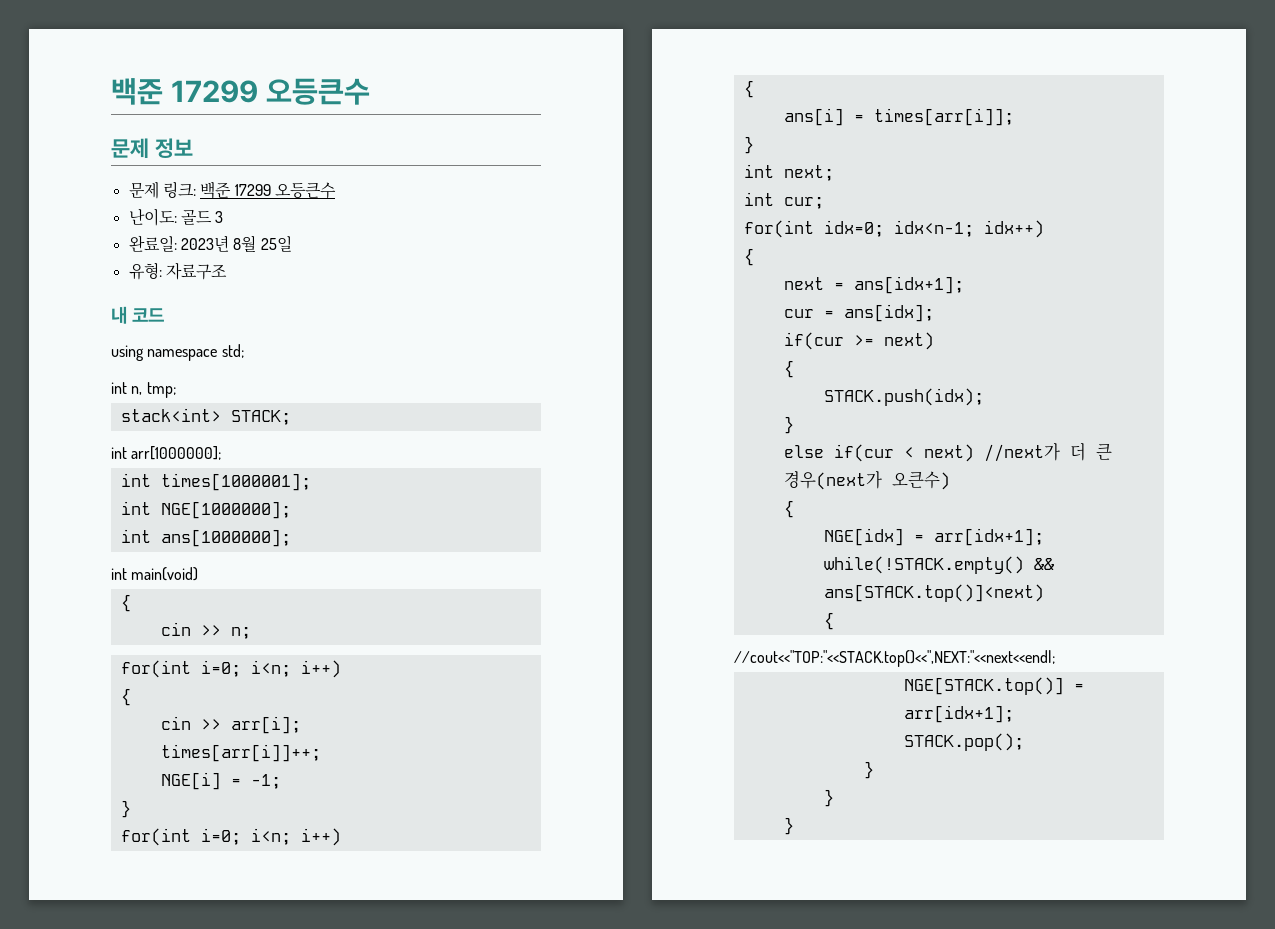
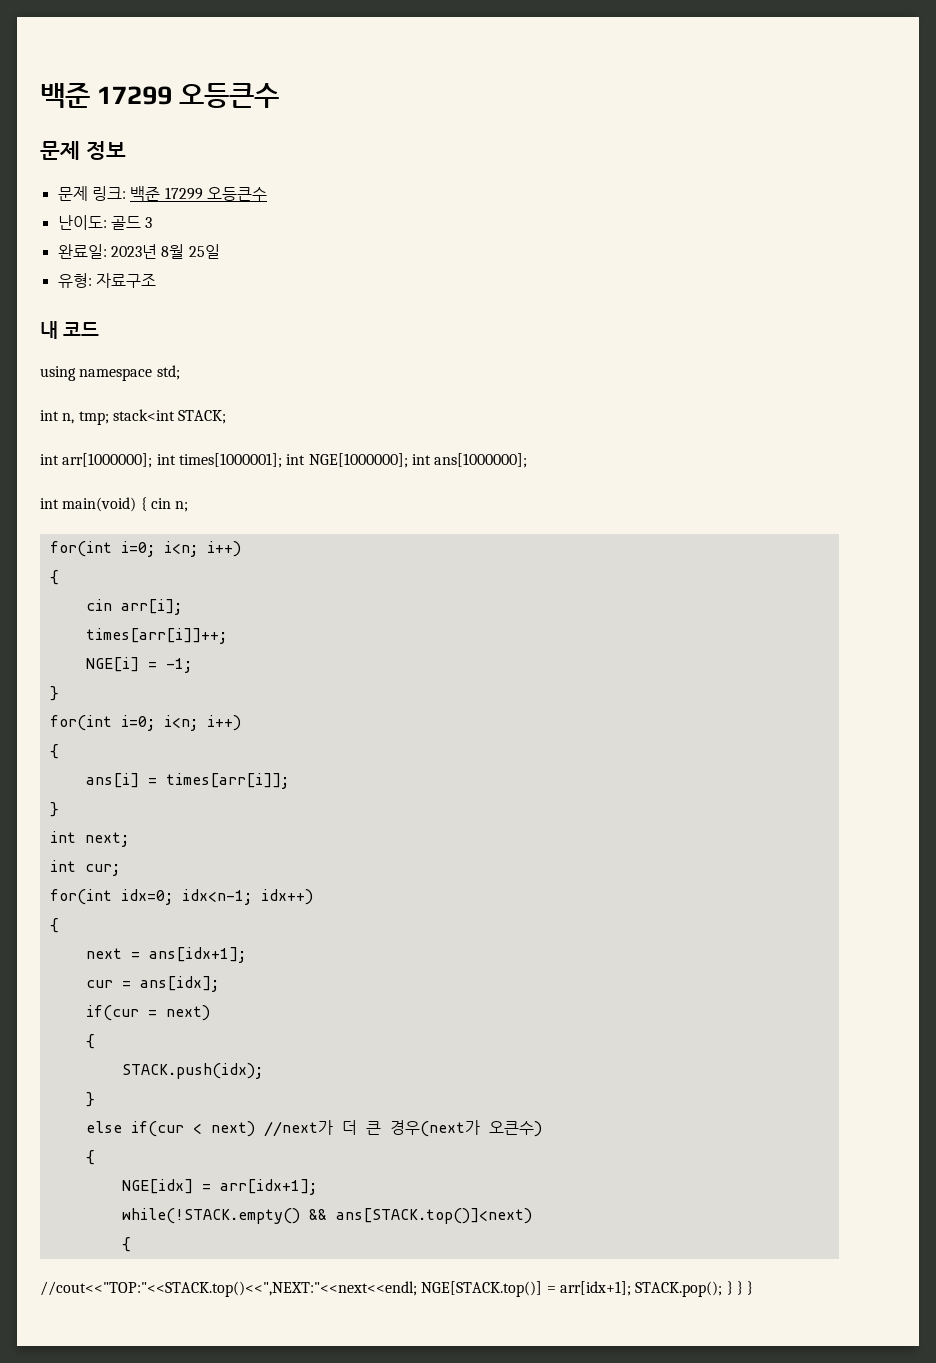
- int n, tmp;
- stack<int> STACK;
+ int n, tmp; stack<int STACK;
- int arr[1000000];
- int times[1000001];
- int NGE[1000000];
- int ans[1000000];
+ int arr[1000000]; int times[1000001]; int NGE[1000000]; int ans[1000000];
- int main(void)
- {
- cin >> n;
+ int main(void) { cin n;
- cin >> arr[i];
+ cin arr[i];
- if(cur >= next)
+ if(cur = next)
- //cout<<"TOP:"<<STACK.top()<<",NEXT:"<<next<<endl;
- NGE[STACK.top()] = arr[idx+1];
- STACK.pop();
- }
- }
- }
+ //cout<<"TOP:"<<STACK.top()<<",NEXT:"<<next<<endl; NGE[STACK.top()] = arr[idx+1]; STACK.pop(); } } }

